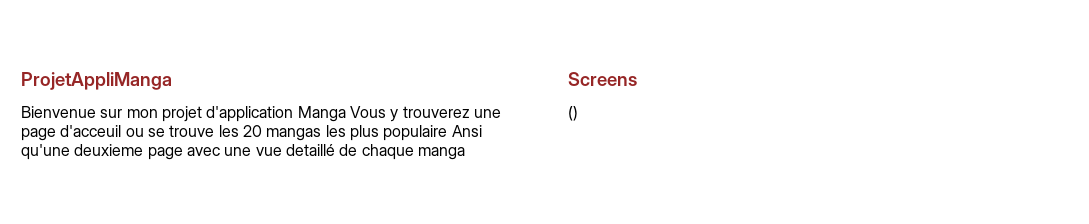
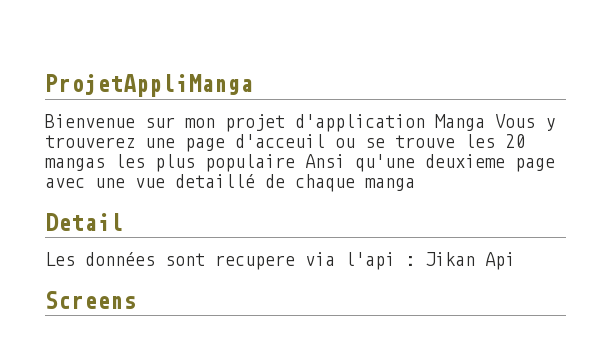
+ Detail
+ Les données sont recupere via l'api : Jikan Api
- ()

